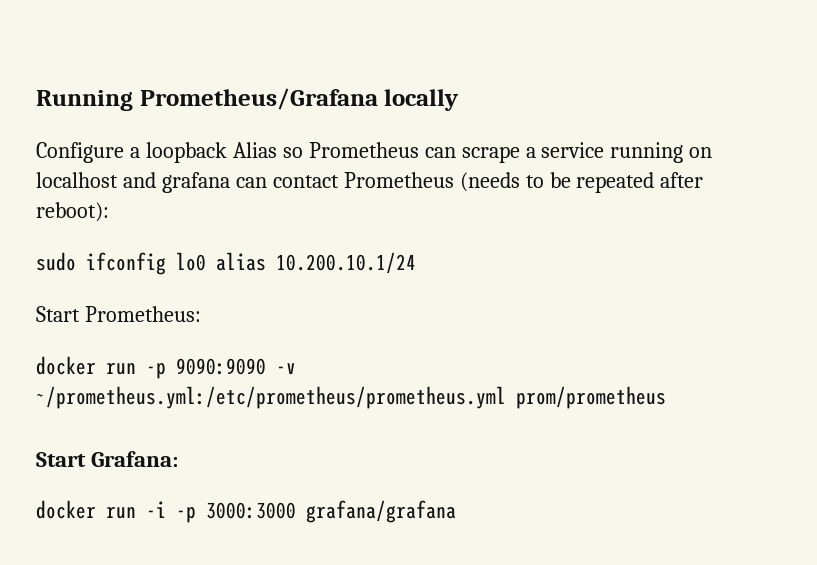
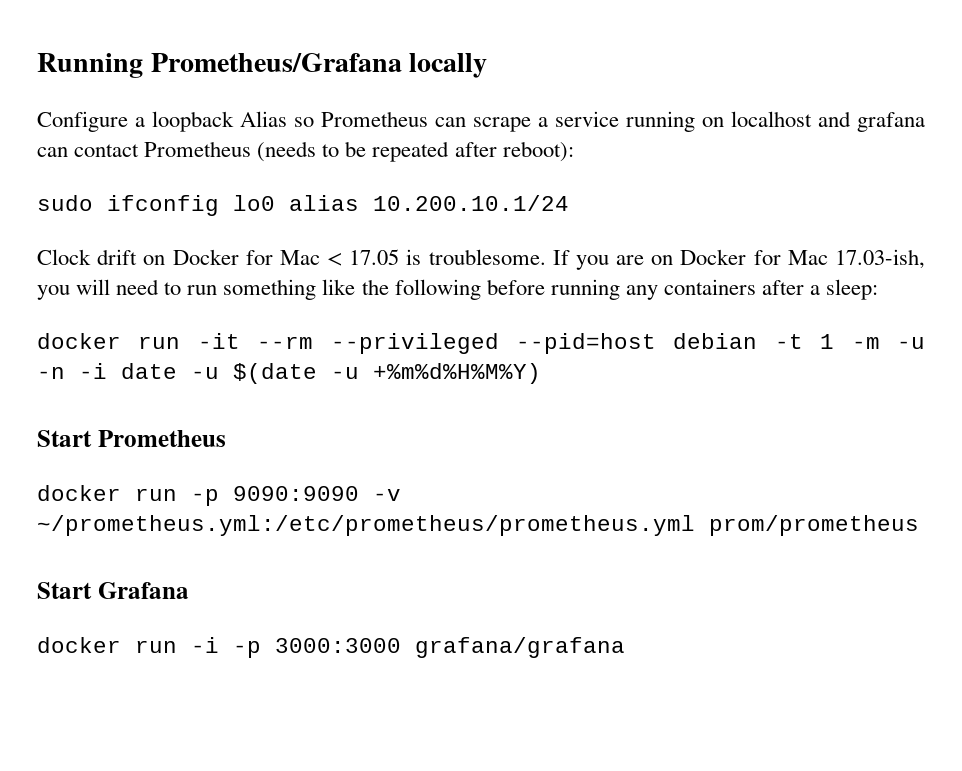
- Start Prometheus:
+ Clock drift on Docker for Mac < 17.05 is troublesome. If you are on Docker for Mac 17.03-ish, you will need to run something like the following before running any containers after a sleep:
+ docker run -it --rm --privileged --pid=host debian -t 1 -m -u -n -i date -u $(date -u +%m%d%H%M%Y)
+ Start Prometheus
- Start Grafana:
+ Start Grafana

